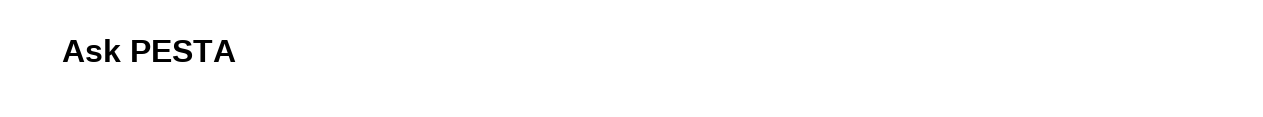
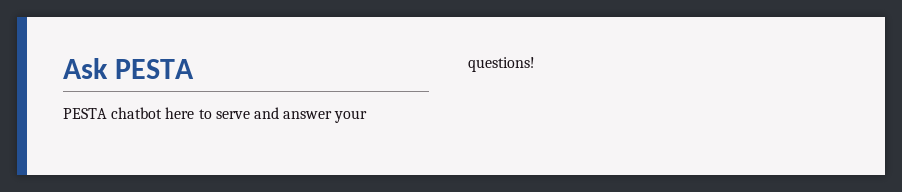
+ PESTA chatbot here to serve and answer your questions!

